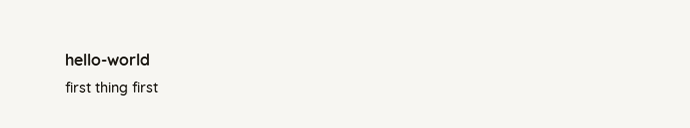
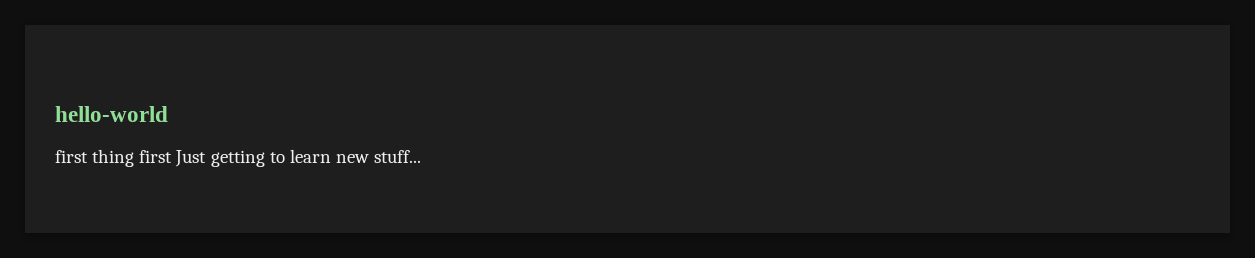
- first thing first
+ first thing first Just getting to learn new stuff...

